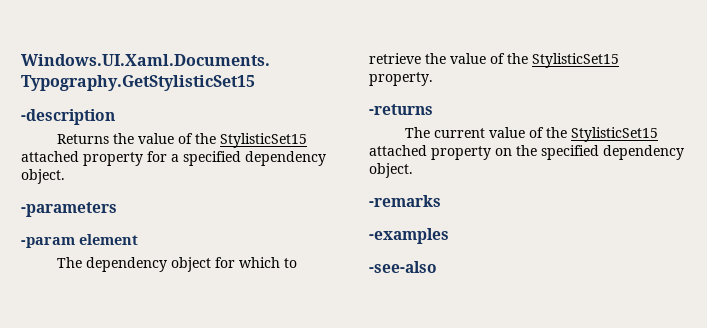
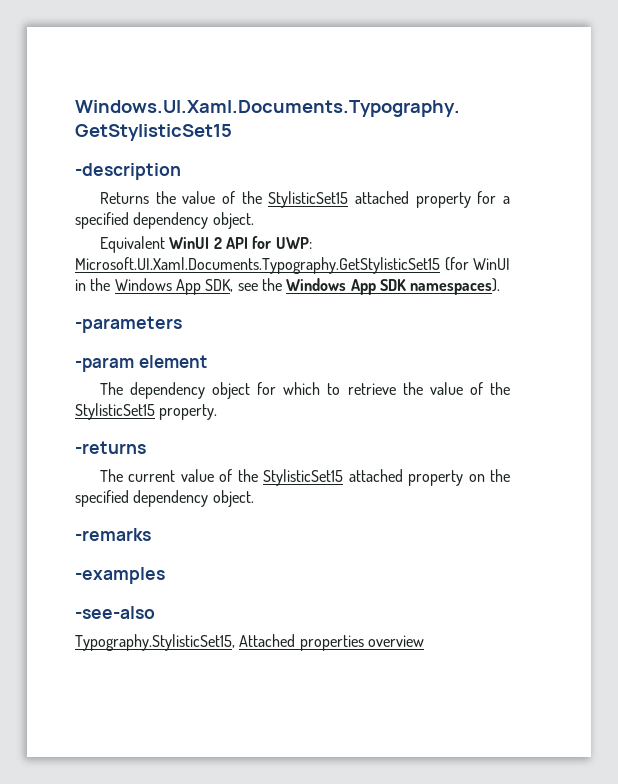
+ Equivalent WinUI 2 API for UWP: Microsoft.UI.Xaml.Documents.Typography.GetStylisticSet15 (for WinUI in the Windows App SDK, see the Windows App SDK namespaces).
+ Typography.StylisticSet15, Attached properties overview

